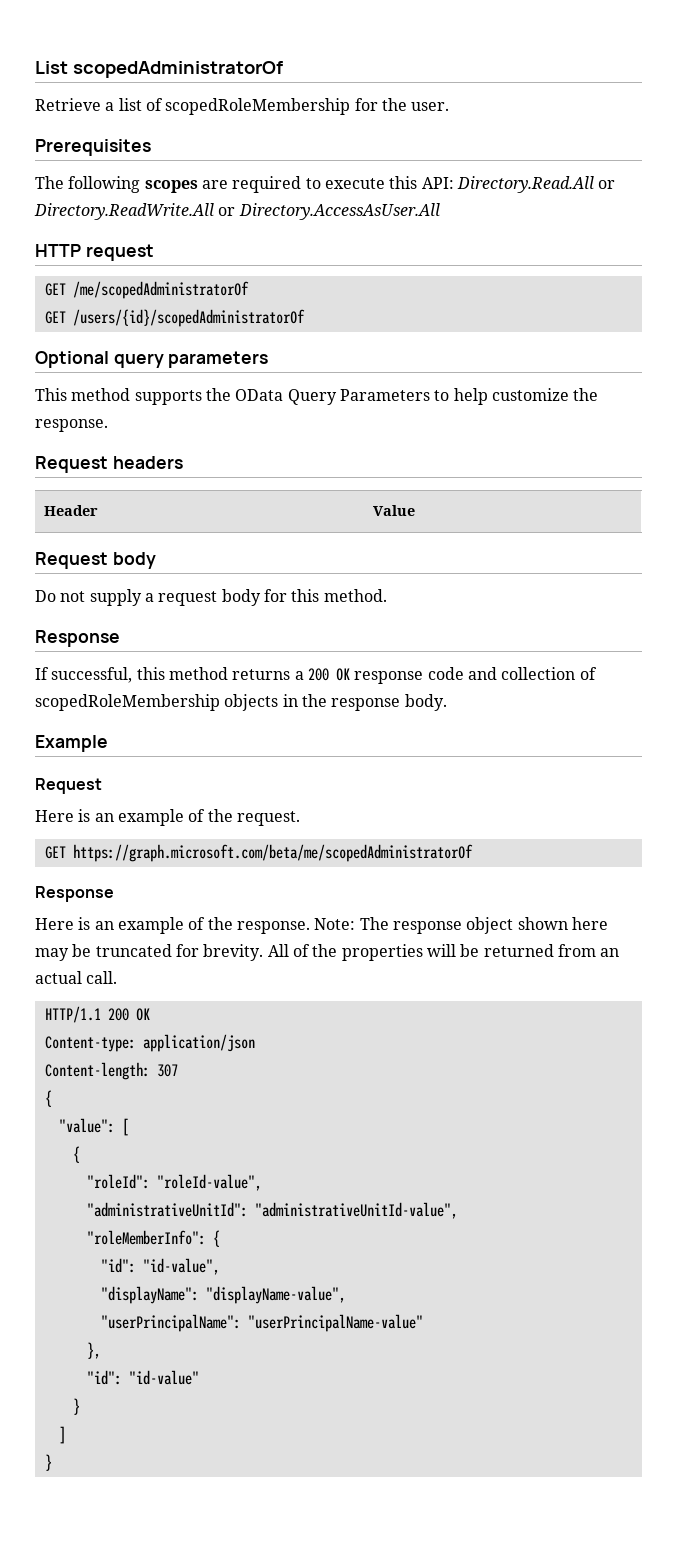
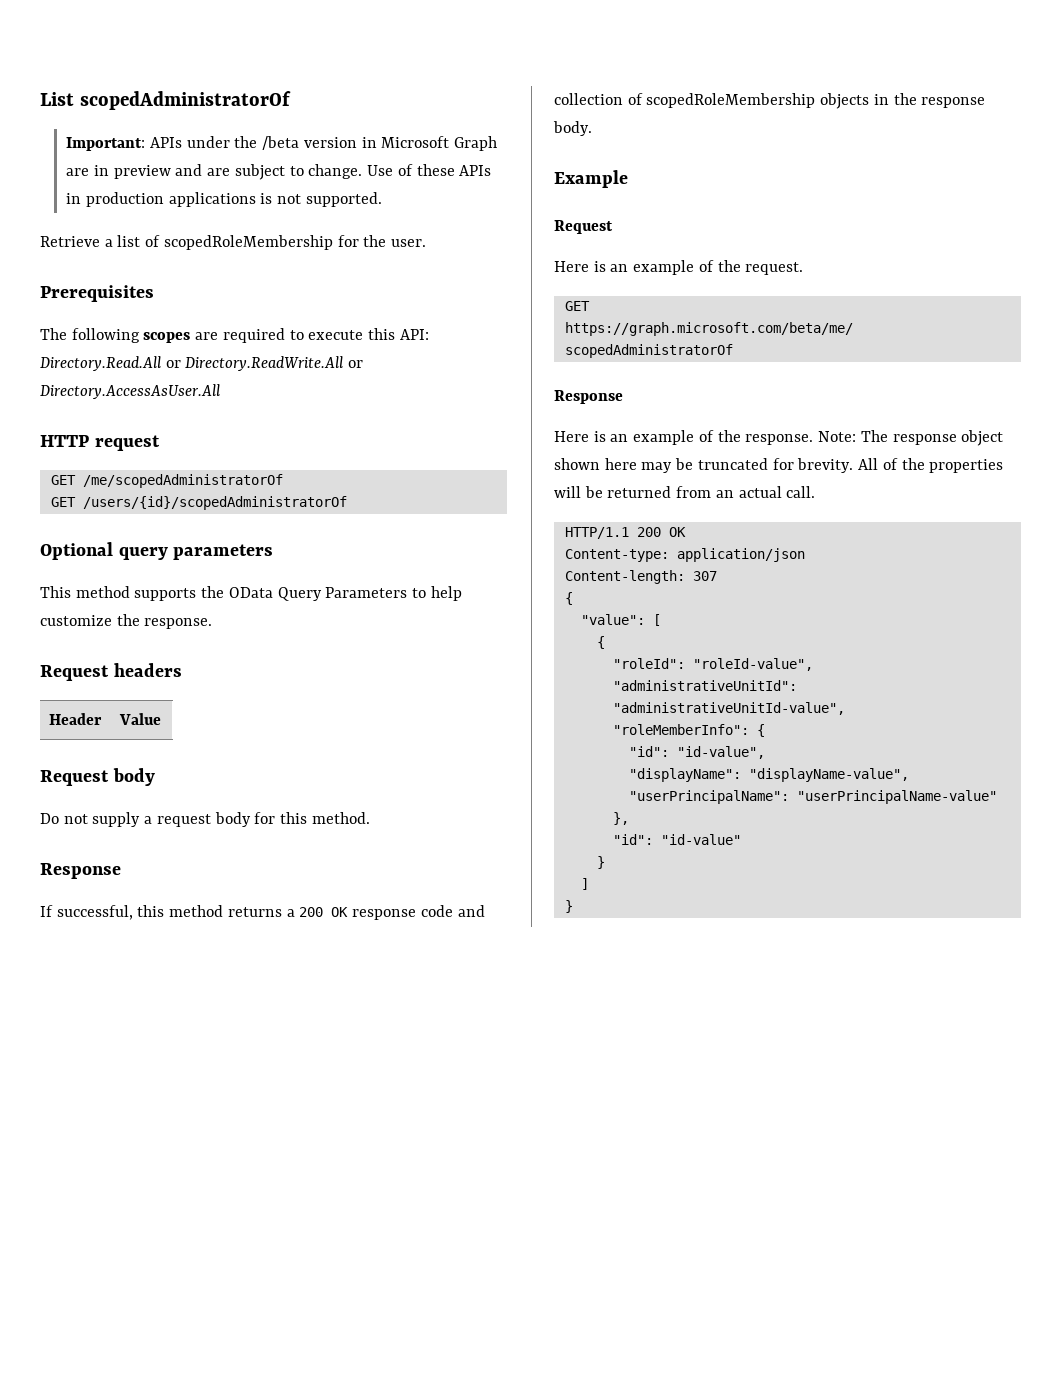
+ Important: APIs under the /beta version in Microsoft Graph are in preview and are subject to change. Use of these APIs in production applications is not supported.

